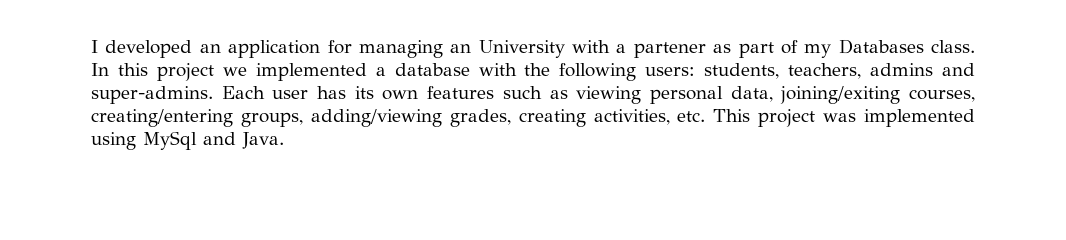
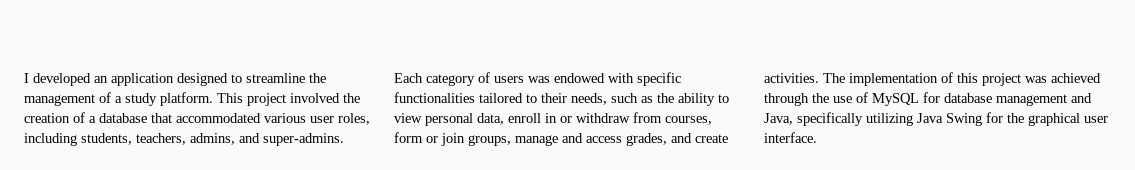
- I developed an application for managing an University with a partener as part of my Databases class. In this project we implemented a database with the following users: students, teachers, admins and super-admins.
+ I developed an application designed to streamline the management of a study platform. This project involved the creation of a database that accommodated various user roles, including students, teachers, admins, and super-admins.
- Each user has its own features such as viewing personal data, joining/exiting courses, creating/entering groups, adding/viewing grades, creating activities, etc. This project was implemented using MySql and Java.
+ Each category of users was endowed with specific functionalities tailored to their needs, such as the ability to view personal data, enroll in or withdraw from courses, form or join groups, manage and access grades, and create activities. The implementation of this project was achieved through the use of MySQL for database management and Java, specifically utilizing Java Swing for the graphical user interface.

